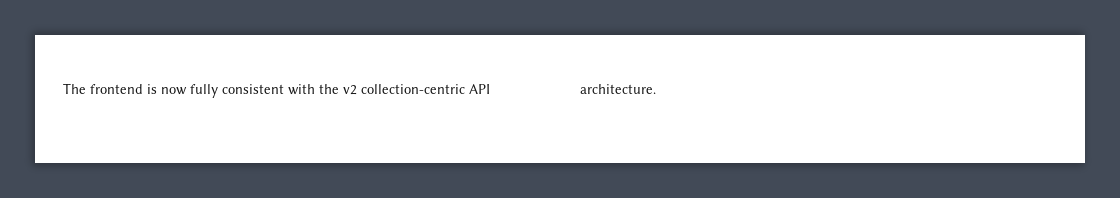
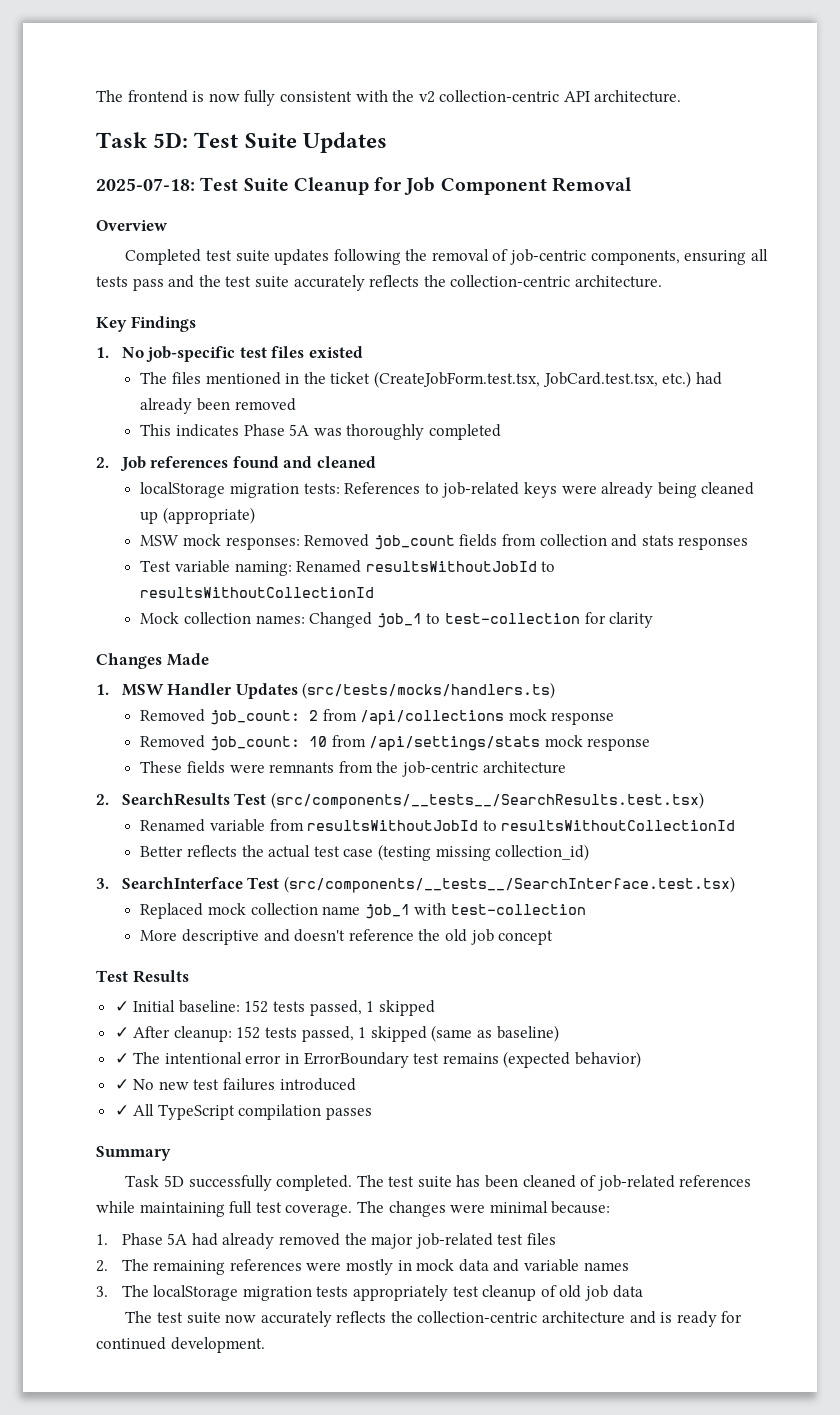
+ Task 5D: Test Suite Updates
+ 2025-07-18: Test Suite Cleanup for Job Component Removal
+ Overview
+ Completed test suite updates following the removal of job-centric components, ensuring all tests pass and the test suite accurately reflects the collection-centric architecture.
+ Key Findings
+ 1. No job-specific test files existed
+ The files mentioned in the ticket (CreateJobForm.test.tsx, JobCard.test.tsx, etc.) had already been removed
+ This indicates Phase 5A was thoroughly completed
+ 2. Job references found and cleaned
+ localStorage migration tests: References to job-related keys were already being cleaned up (appropriate)
+ MSW mock responses: Removed job_count fields from collection and stats responses
+ Test variable naming: Renamed resultsWithoutJobId to resultsWithoutCollectionId
+ Mock collection names: Changed job_1 to test-collection for clarity
+ Changes Made
+ 1. MSW Handler Updates (src/tests/mocks/handlers.ts)
+ Removed job_count: 2 from /api/collections mock response
+ Removed job_count: 10 from /api/settings/stats mock response
+ These fields were remnants from the job-centric architecture
+ 2. SearchResults Test (src/components/__tests__/SearchResults.test.tsx)
+ Renamed variable from resultsWithoutJobId to resultsWithoutCollectionId
+ Better reflects the actual test case (testing missing collection_id)
+ 3. SearchInterface Test (src/components/__tests__/SearchInterface.test.tsx)
+ Replaced mock collection name job_1 with test-collection
+ More descriptive and doesn't reference the old job concept
+ Test Results
+ ✓ Initial baseline: 152 tests passed, 1 skipped
+ ✓ After cleanup: 152 tests passed, 1 skipped (same as baseline)
+ ✓ The intentional error in ErrorBoundary test remains (expected behavior)
+ ✓ No new test failures introduced
+ ✓ All TypeScript compilation passes
+ Summary
+ Task 5D successfully completed. The test suite has been cleaned of job-related references while maintaining full test coverage. The changes were minimal because:
+ 1. Phase 5A had already removed the major job-related test files
+ 2. The remaining references were mostly in mock data and variable names
+ 3. The localStorage migration tests appropriately test cleanup of old job data
+ The test suite now accurately reflects the collection-centric architecture and is ready for continued development.

